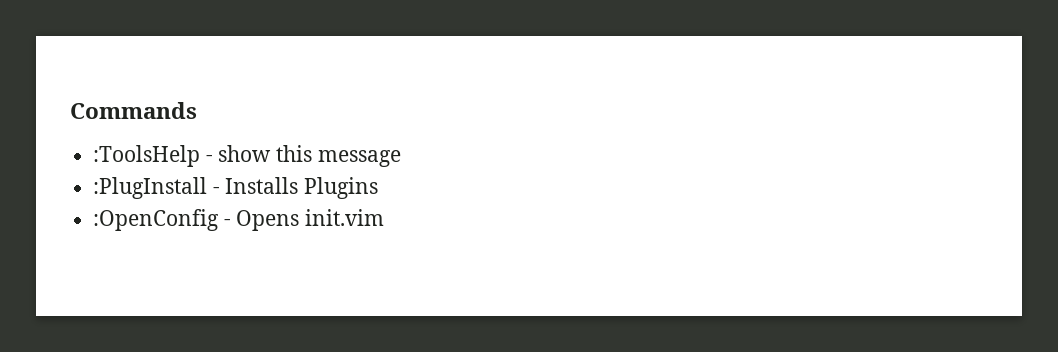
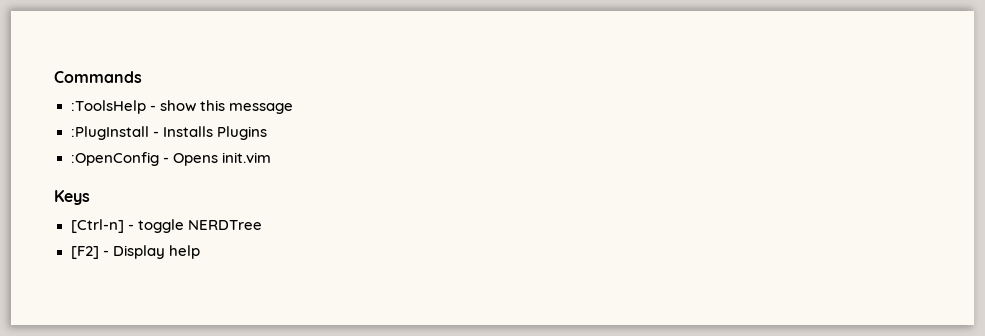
+ Keys
+ [Ctrl-n] - toggle NERDTree
+ [F2] - Display help

